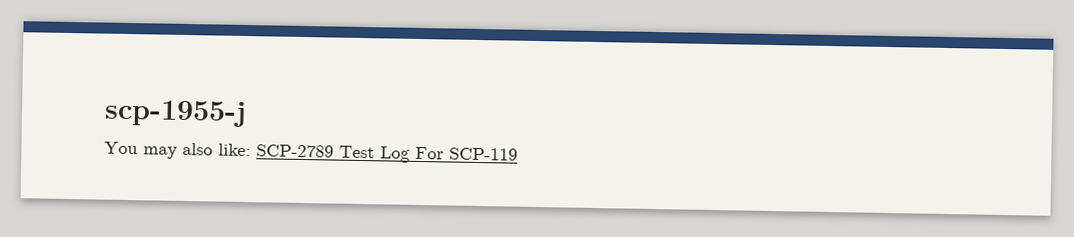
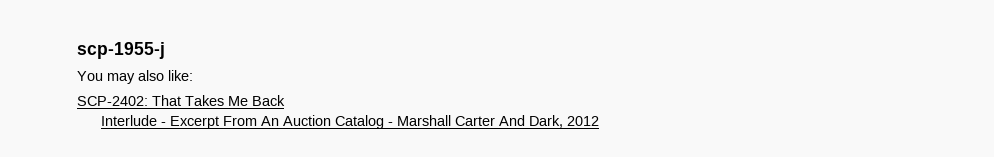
- You may also like: SCP-2789 Test Log For SCP-119
+ You may also like:
+ SCP-2402: That Takes Me Back
+ Interlude - Excerpt From An Auction Catalog - Marshall Carter And Dark, 2012

